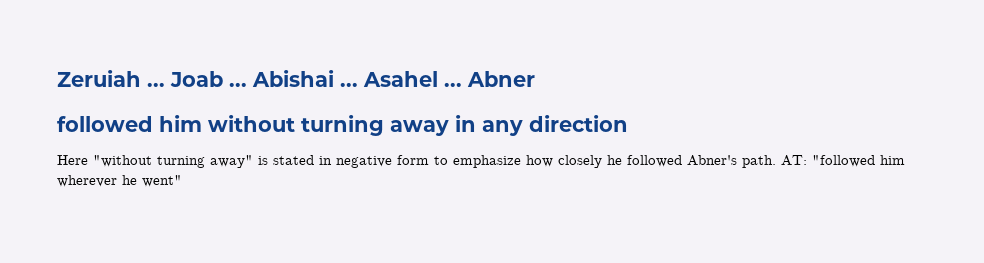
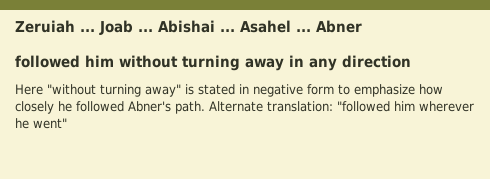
- AT: "followed him wherever he went"
+ Alternate translation: "followed him wherever he went"

